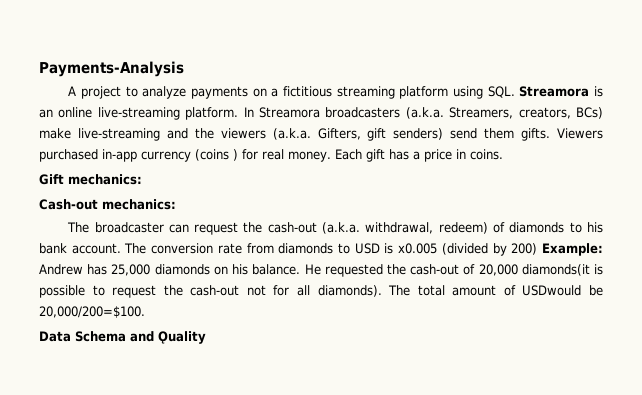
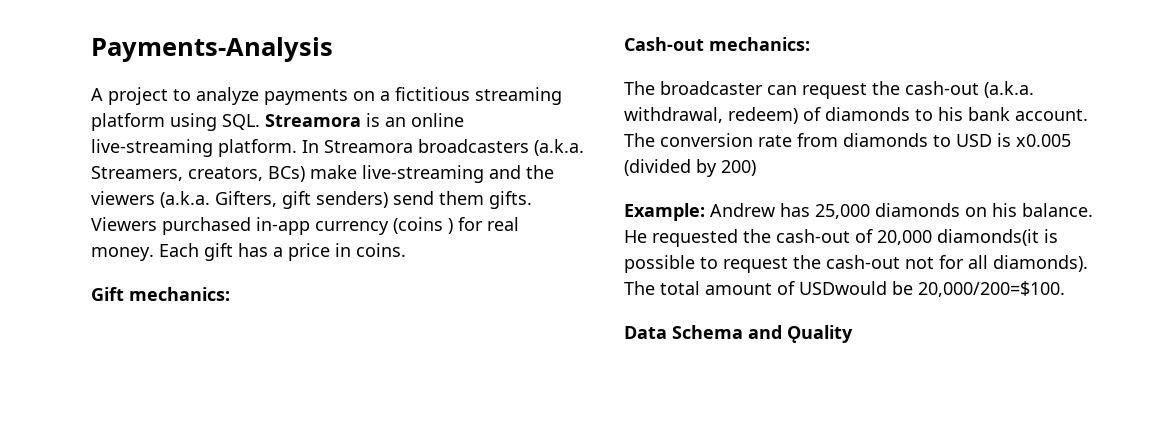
- The conversion rate from diamonds to USD is x0.005 (divided by 200) Example: Andrew has 25,000 diamonds on his balance.
+ The conversion rate from diamonds to USD is x0.005 (divided by 200)
+ Example: Andrew has 25,000 diamonds on his balance.

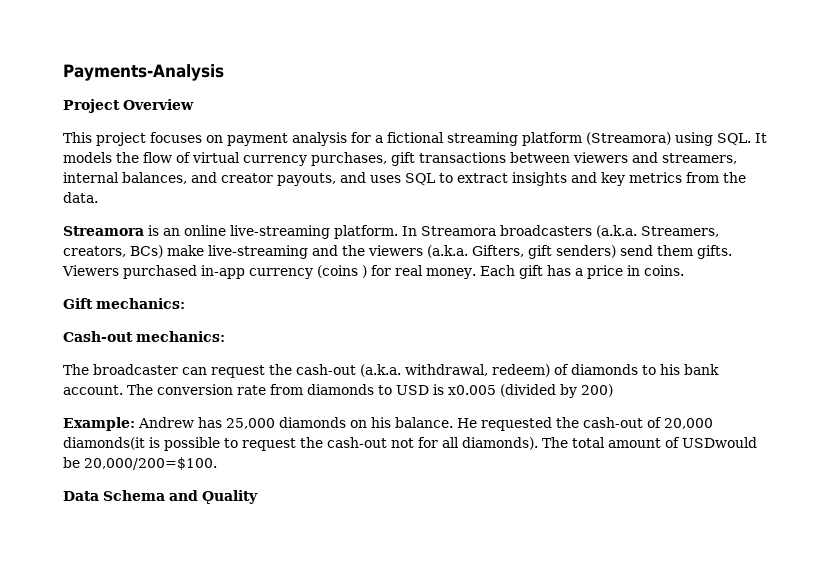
- A project to analyze payments on a fictitious streaming platform using SQL. Streamora is an online live-streaming platform.
+ Project Overview
+ This project focuses on payment analysis for a fictional streaming platform (Streamora) using SQL. It models the flow of virtual currency purchases, gift transactions between viewers and streamers, internal balances, and creator payouts, and uses SQL to extract insights and key metrics from the data.
+ Streamora is an online live-streaming platform.

